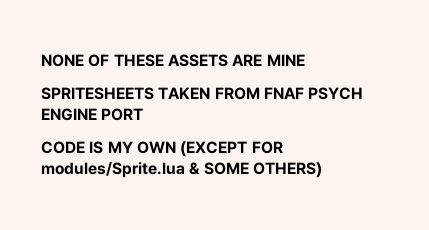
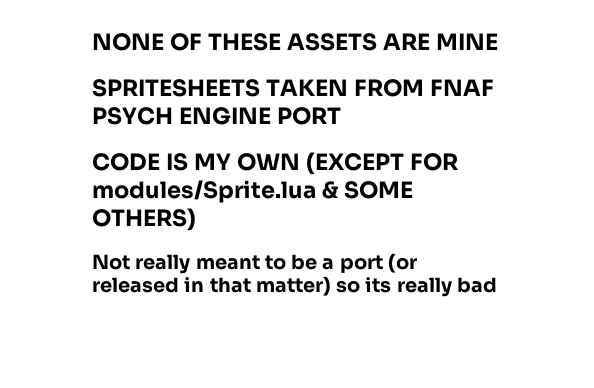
+ Not really meant to be a port (or released in that matter) so its really bad

